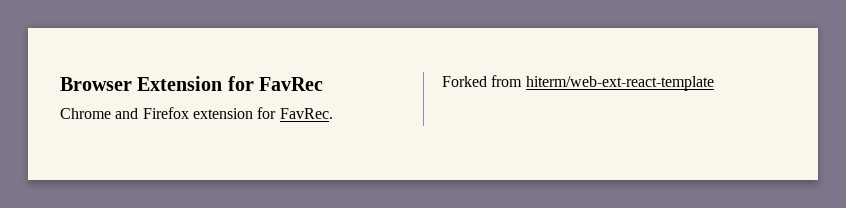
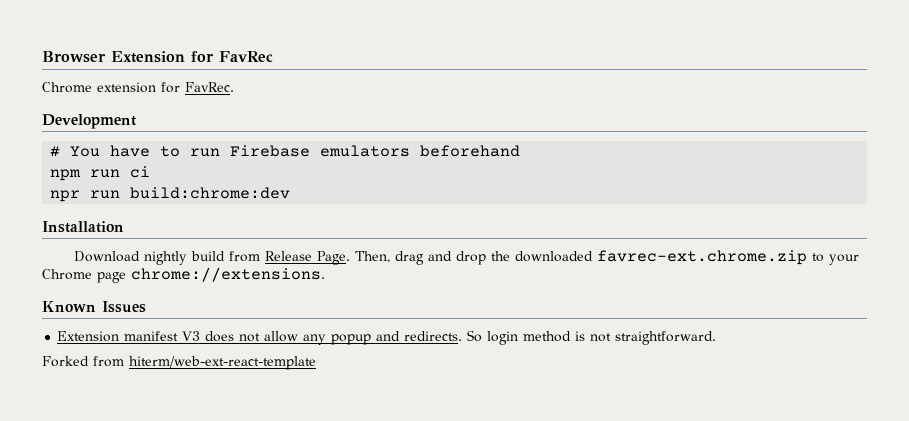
- Chrome and Firefox extension for FavRec.
+ Chrome extension for FavRec.
+ Development
+ # You have to run Firebase emulators beforehand
+ npm run ci
+ npr run build:chrome:dev
+ Installation
+ Download nightly build from Release Page. Then, drag and drop the downloaded favrec-ext.chrome.zip to your Chrome page chrome://extensions.
+ Known Issues
+ Extension manifest V3 does not allow any popup and redirects. So login method is not straightforward.

